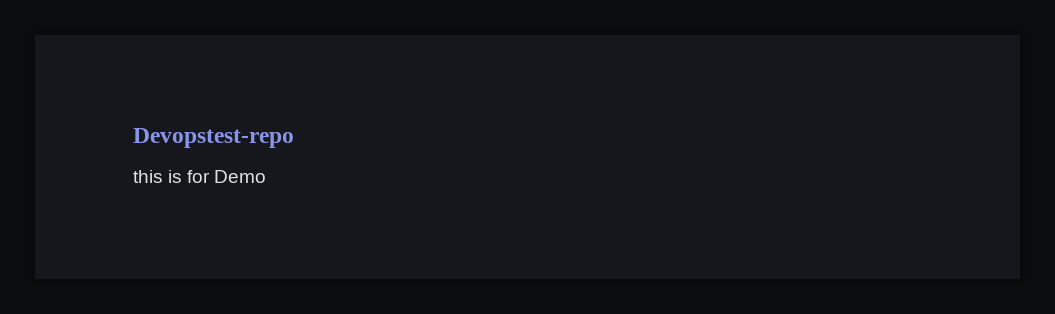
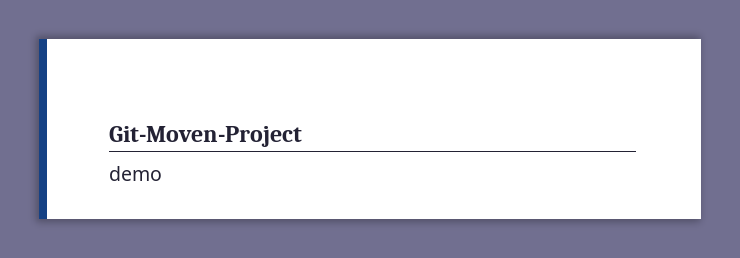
- Devopstest-repo
- this is for Demo
+ Git-Moven-Project
+ demo

